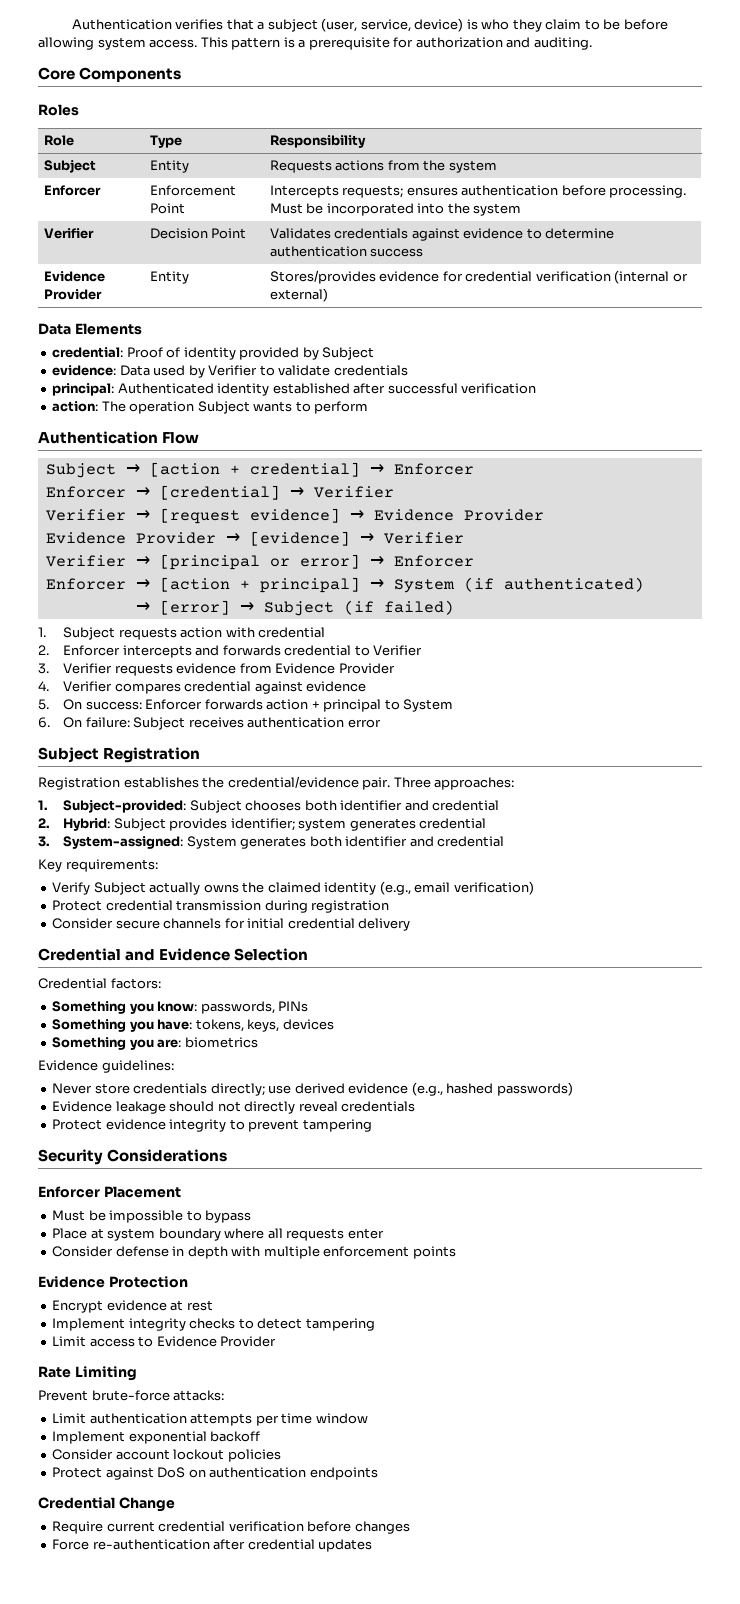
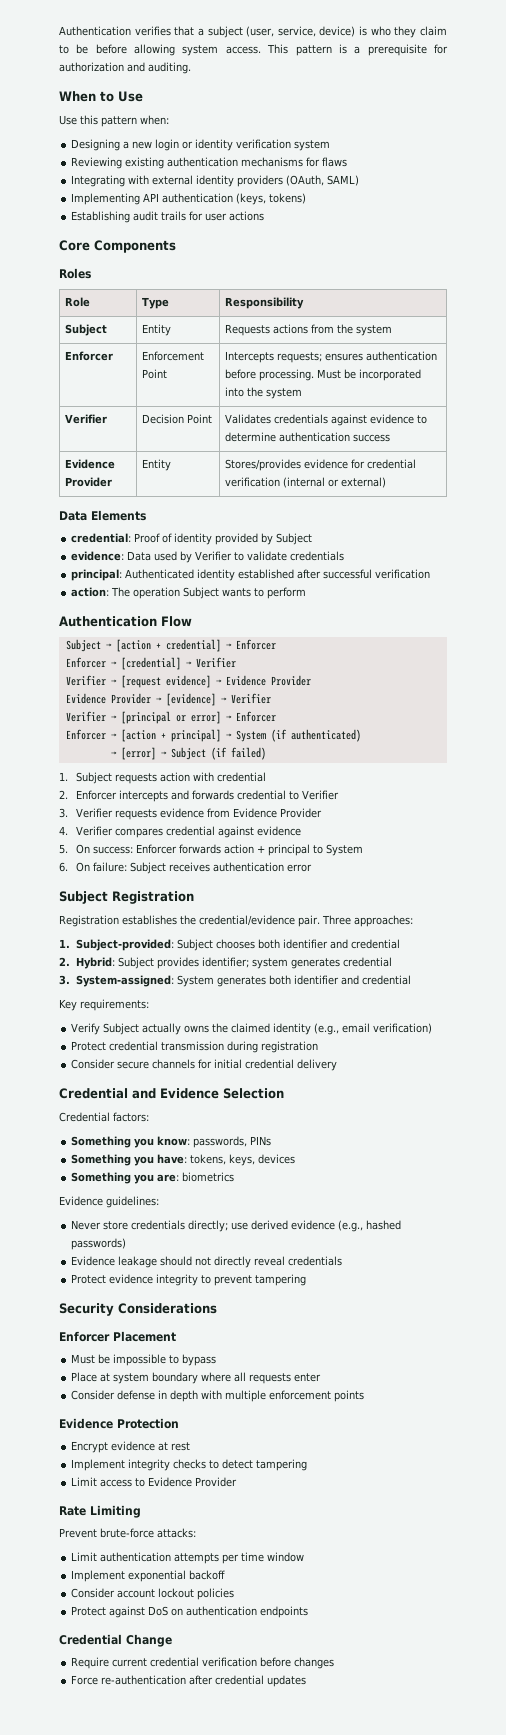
+ When to Use
+ Use this pattern when:
+ Designing a new login or identity verification system
+ Reviewing existing authentication mechanisms for flaws
+ Integrating with external identity providers (OAuth, SAML)
+ Implementing API authentication (keys, tokens)
+ Establishing audit trails for user actions

